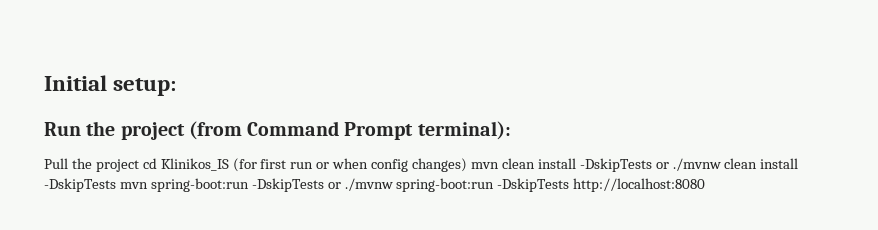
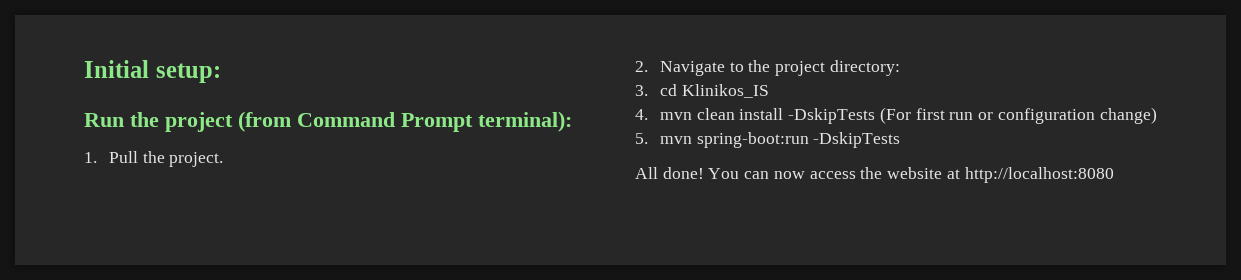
- Pull the project cd Klinikos_IS (for first run or when config changes) mvn clean install -DskipTests or ./mvnw clean install -DskipTests mvn spring-boot:run -DskipTests or ./mvnw spring-boot:run -DskipTests http://localhost:8080
+ 1. Pull the project.
+ 2. Navigate to the project directory:
+ 3. cd Klinikos_IS
+ 4. mvn clean install -DskipTests (For first run or configuration change)
+ 5. mvn spring-boot:run -DskipTests
+ All done! You can now access the website at http://localhost:8080

